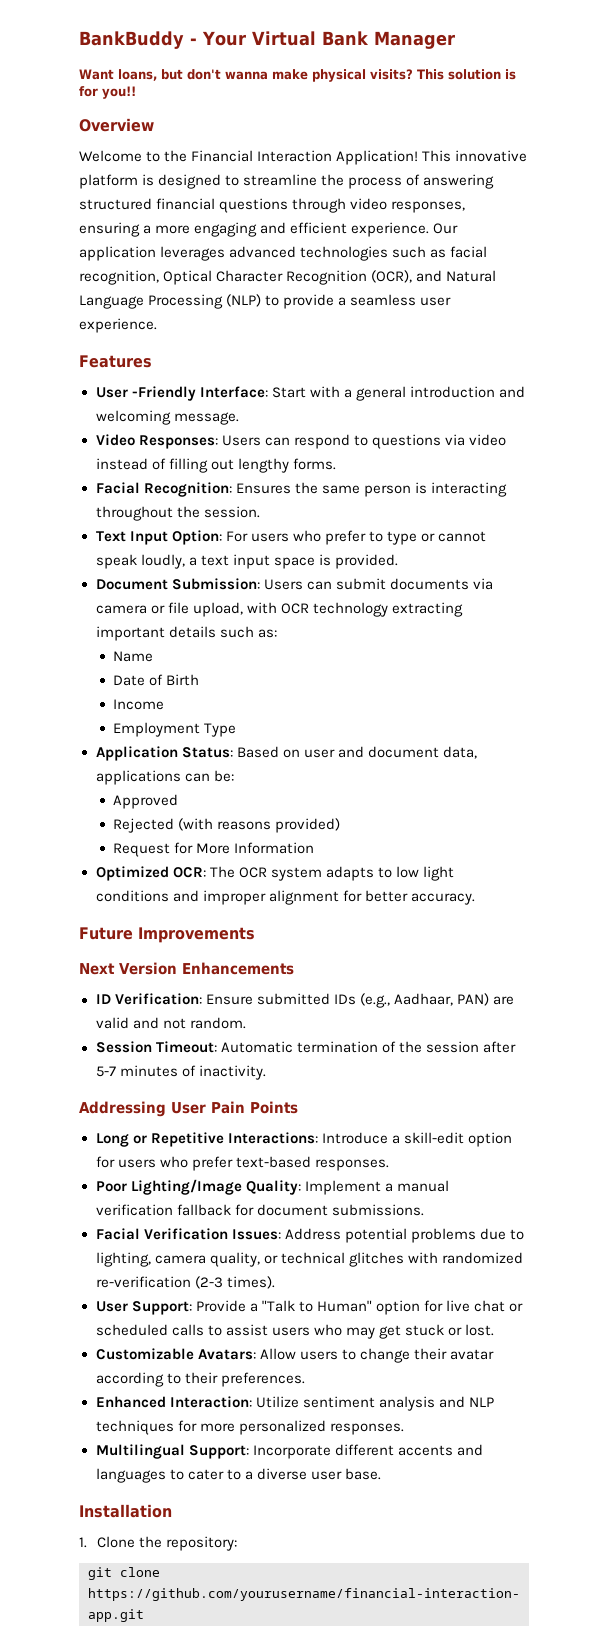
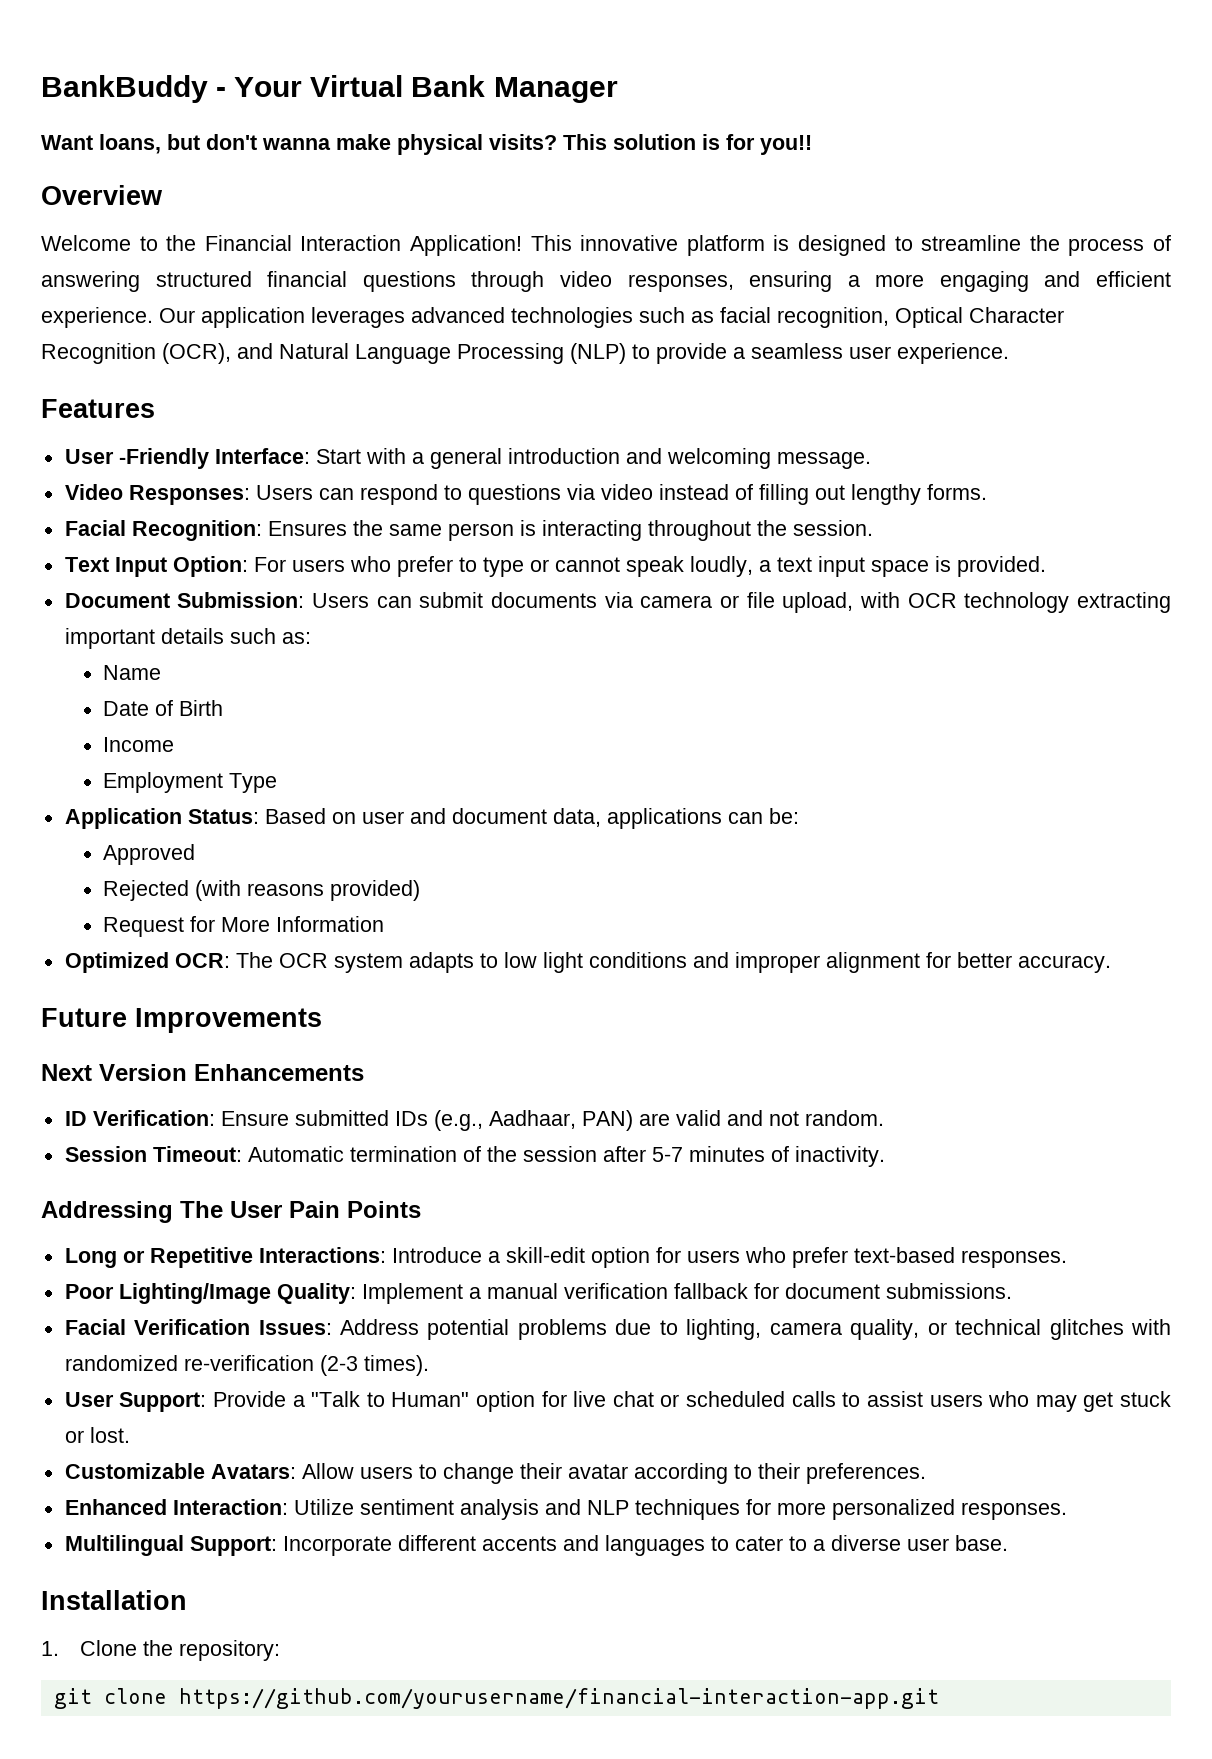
- Addressing User Pain Points
+ Addressing The User Pain Points

